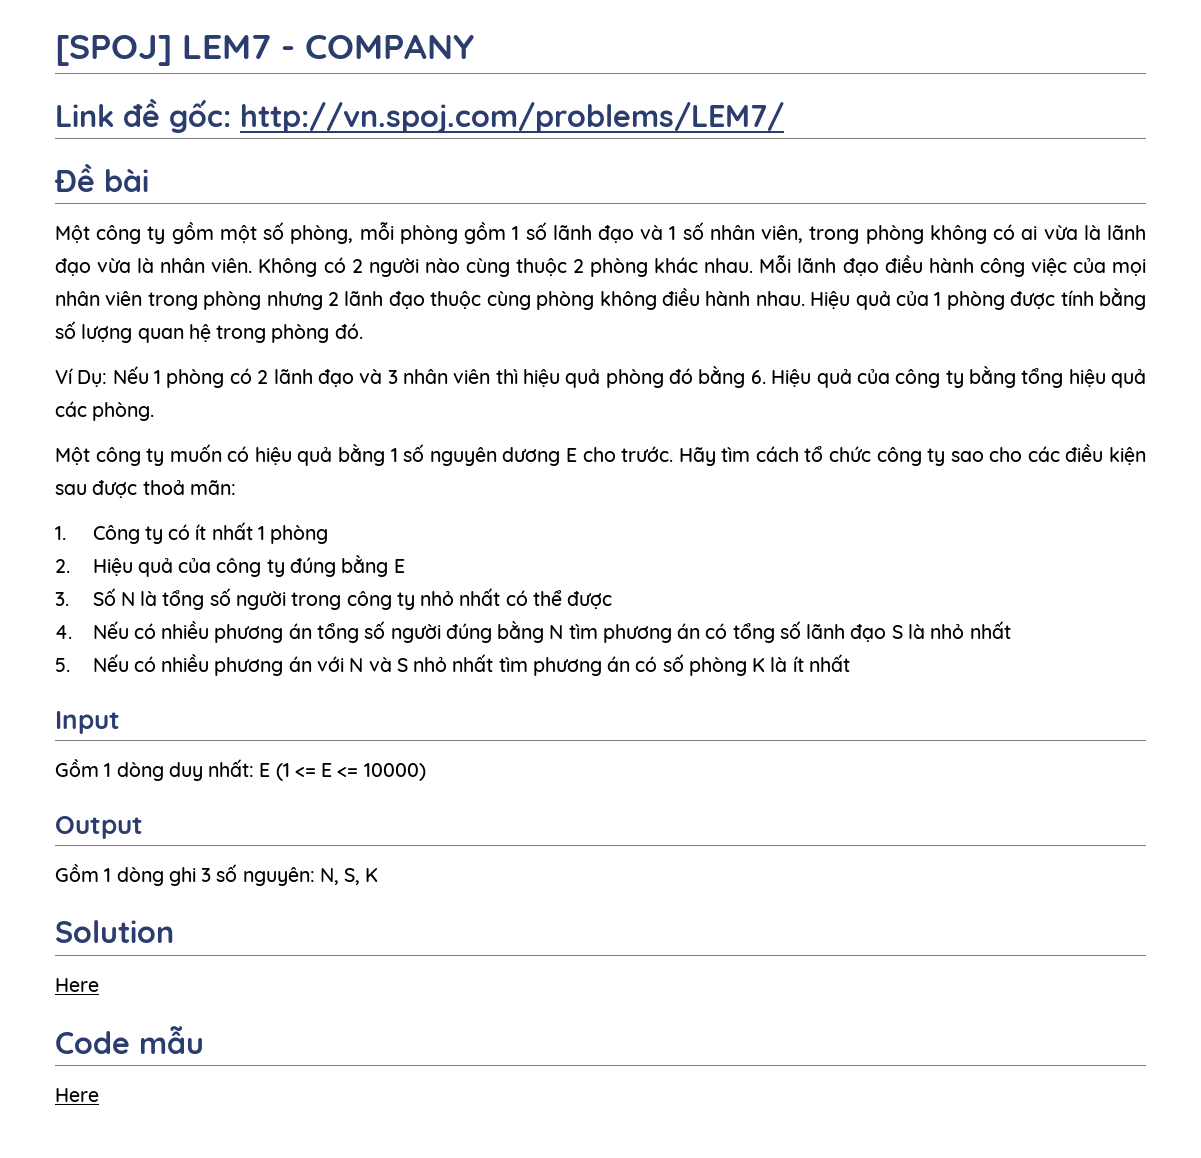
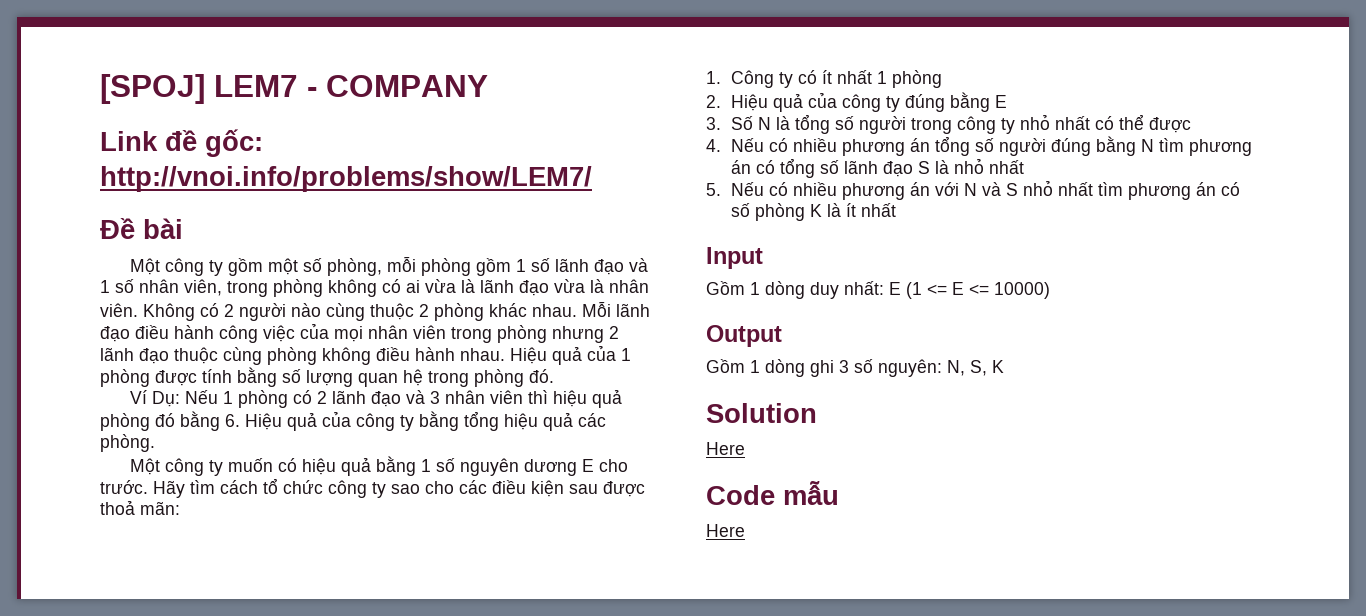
- Link đề gốc: http://vn.spoj.com/problems/LEM7/
+ Link đề gốc: http://vnoi.info/problems/show/LEM7/

